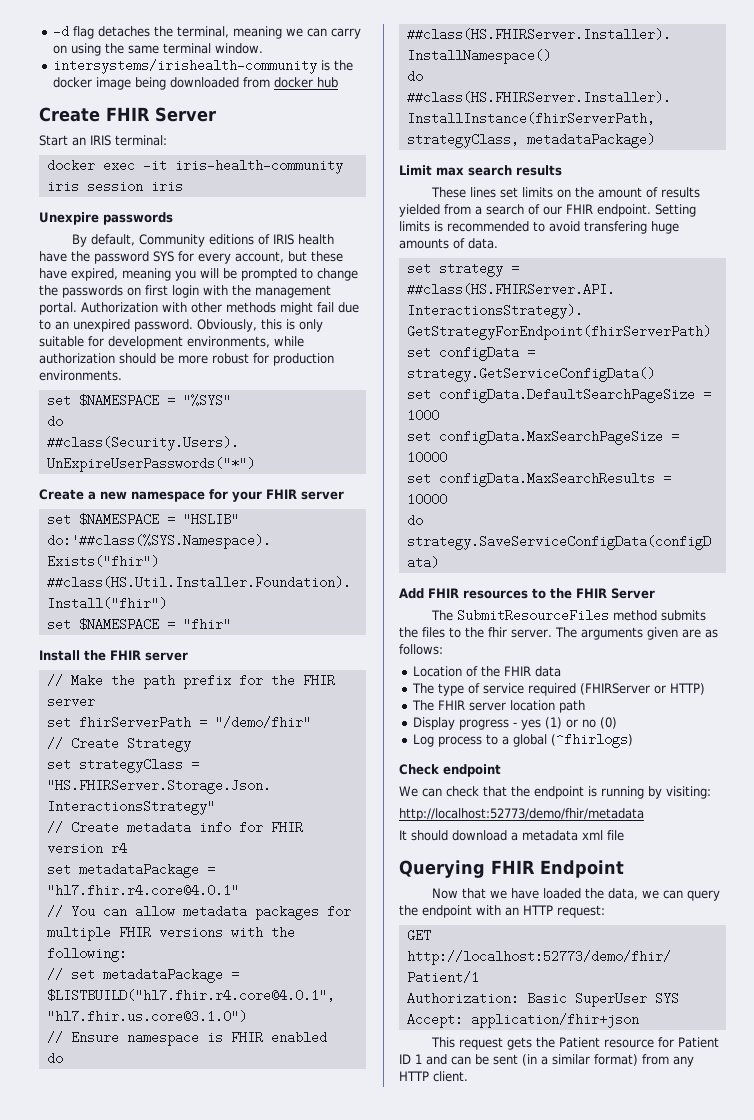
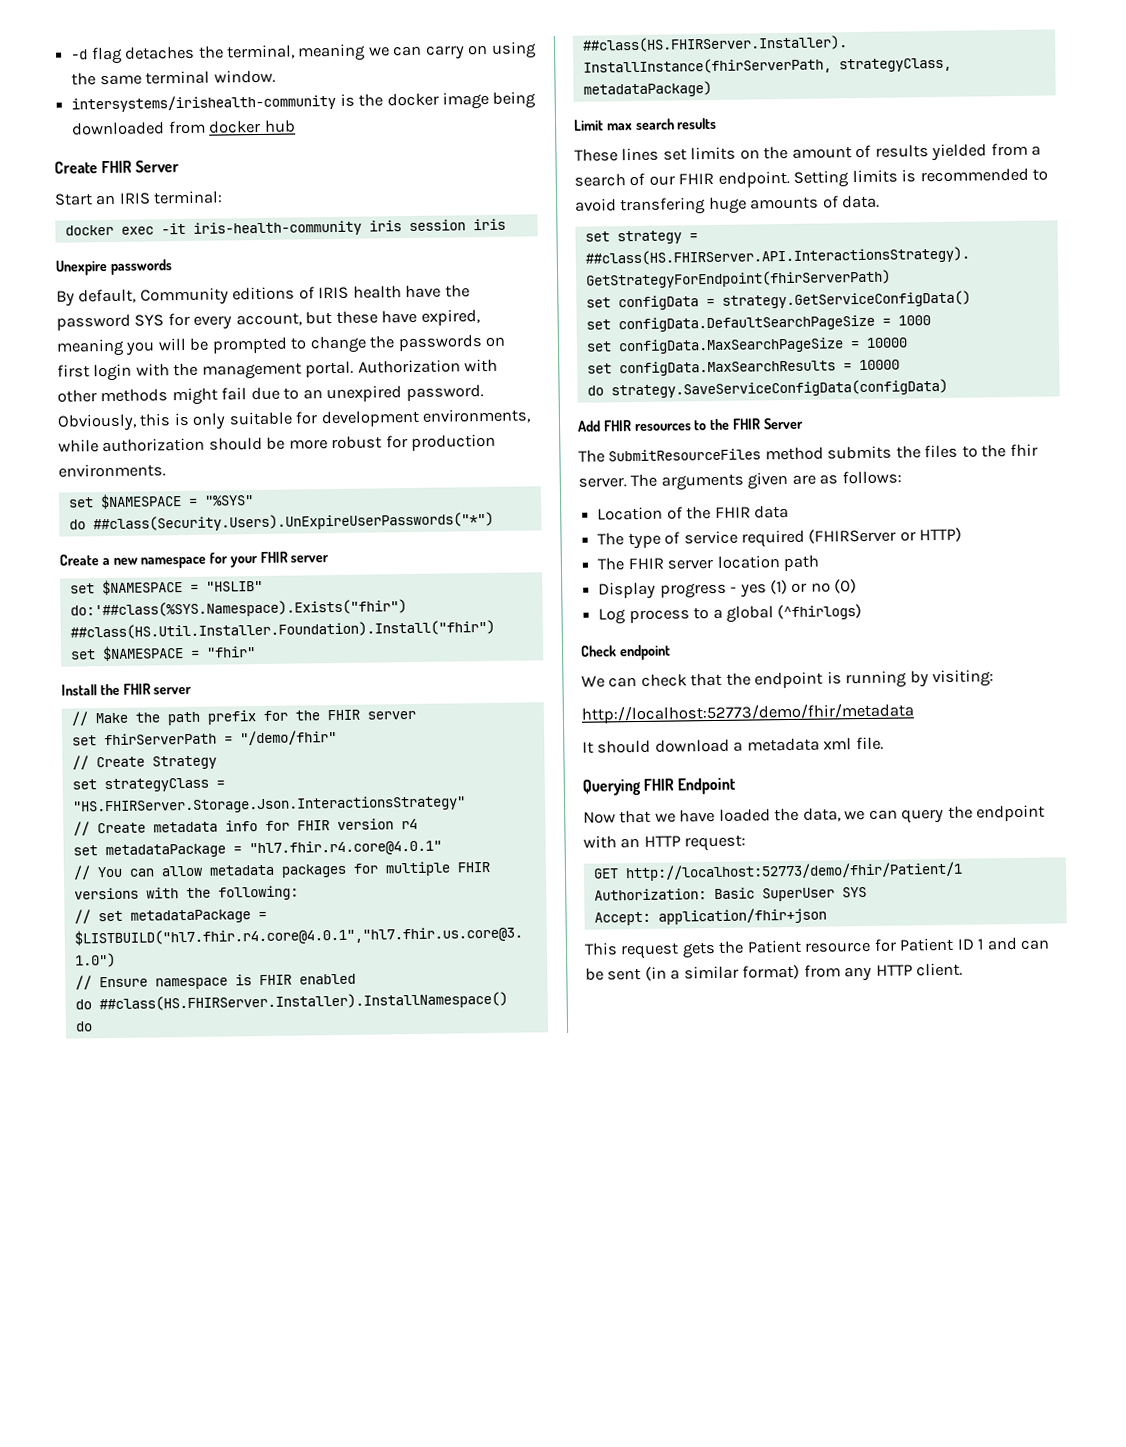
- It should download a metadata xml file
+ It should download a metadata xml file.

